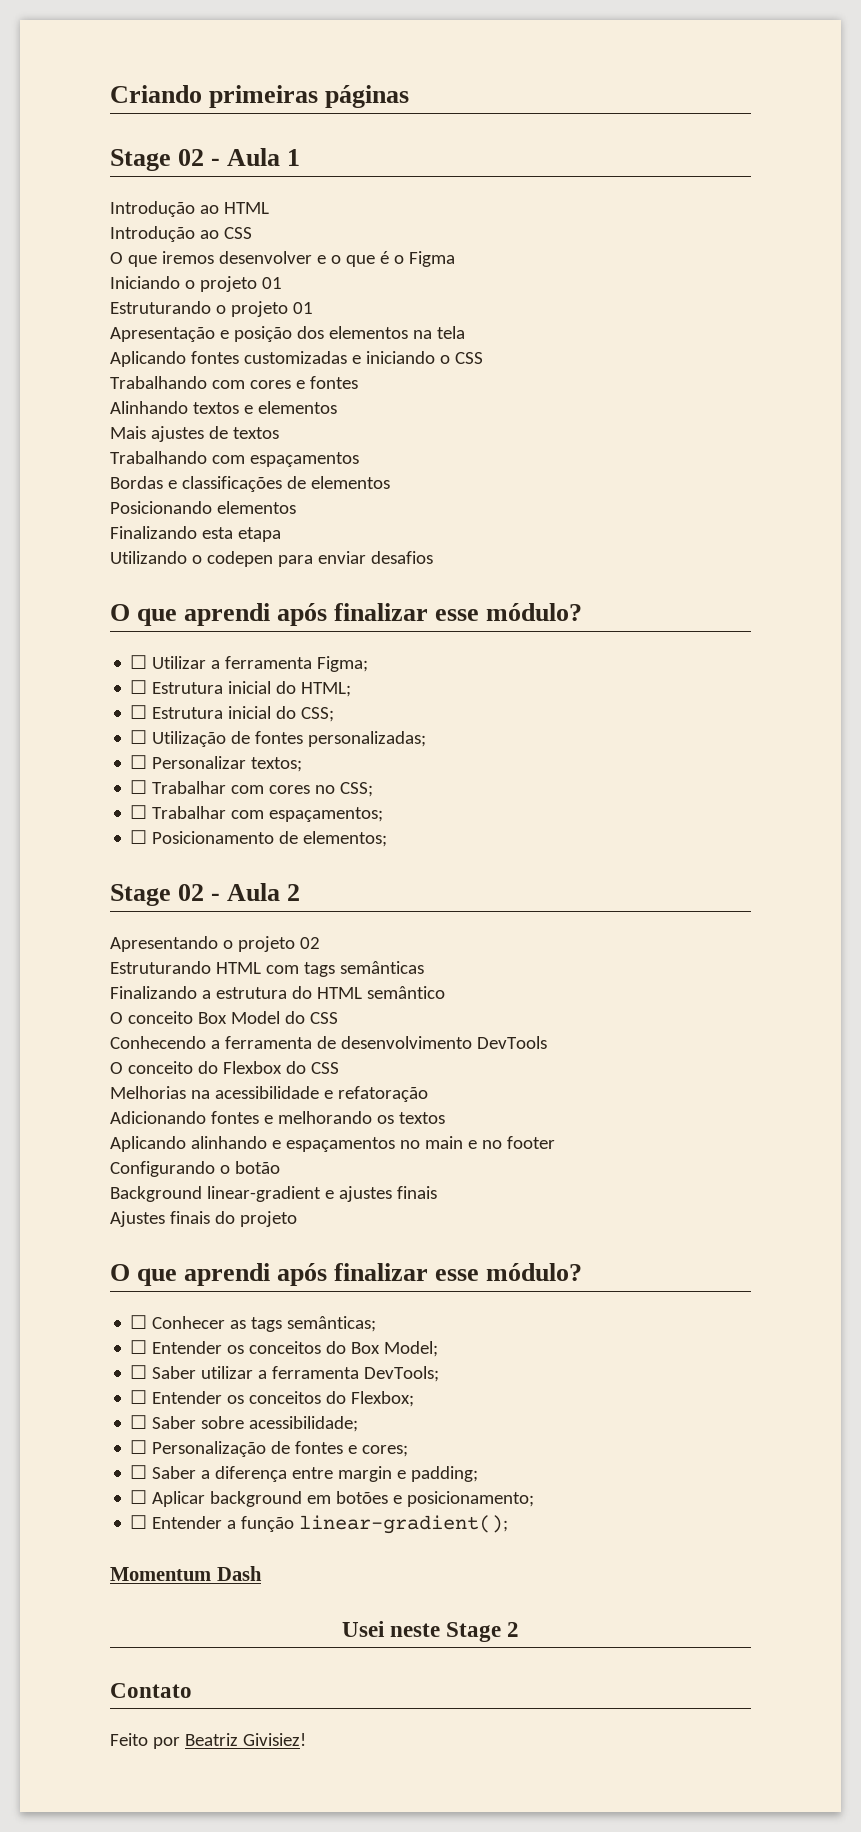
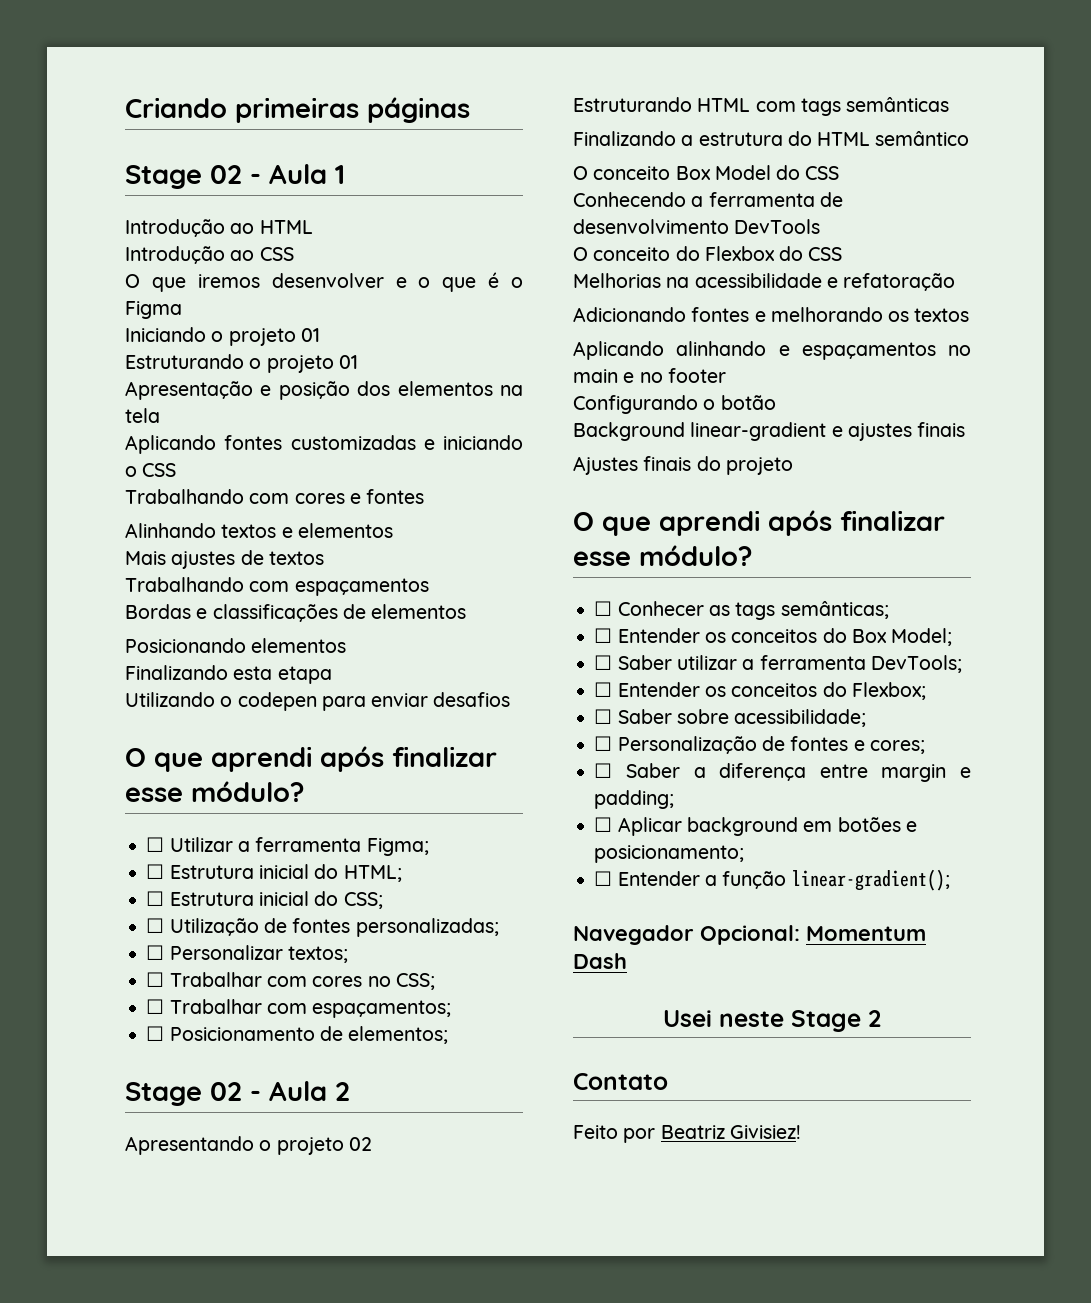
- Momentum Dash
+ Navegador Opcional: Momentum Dash

